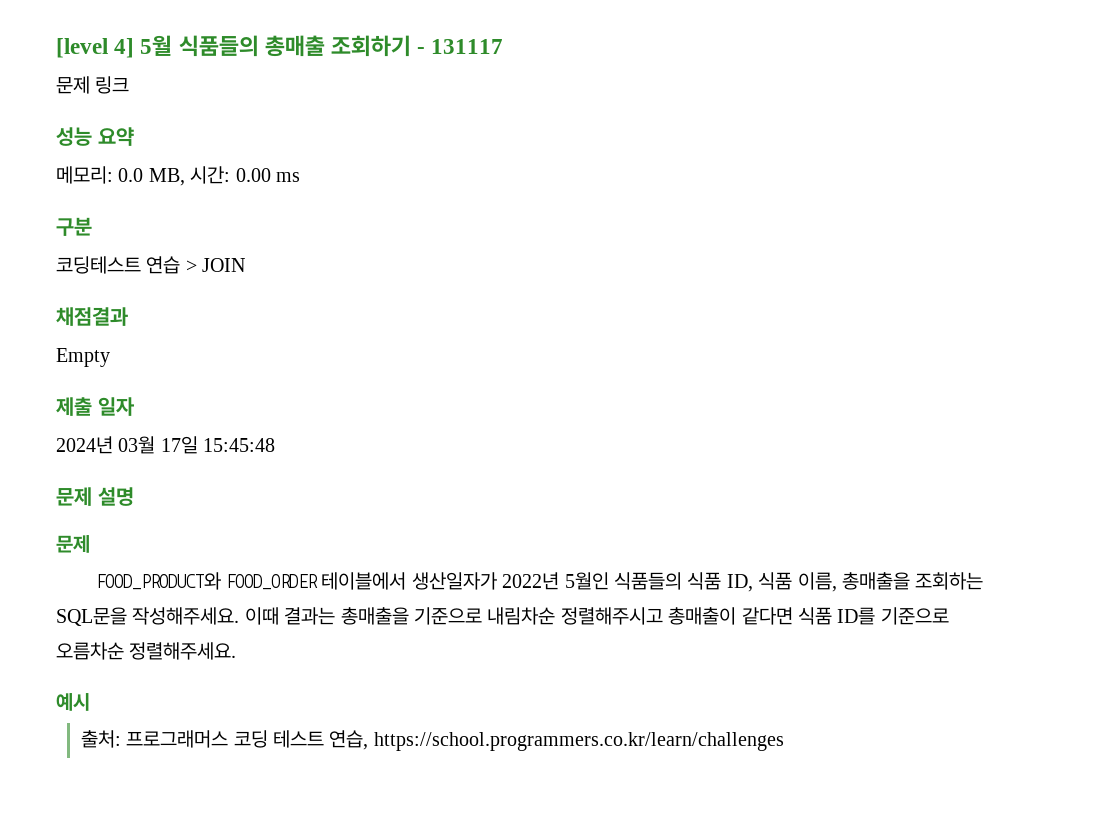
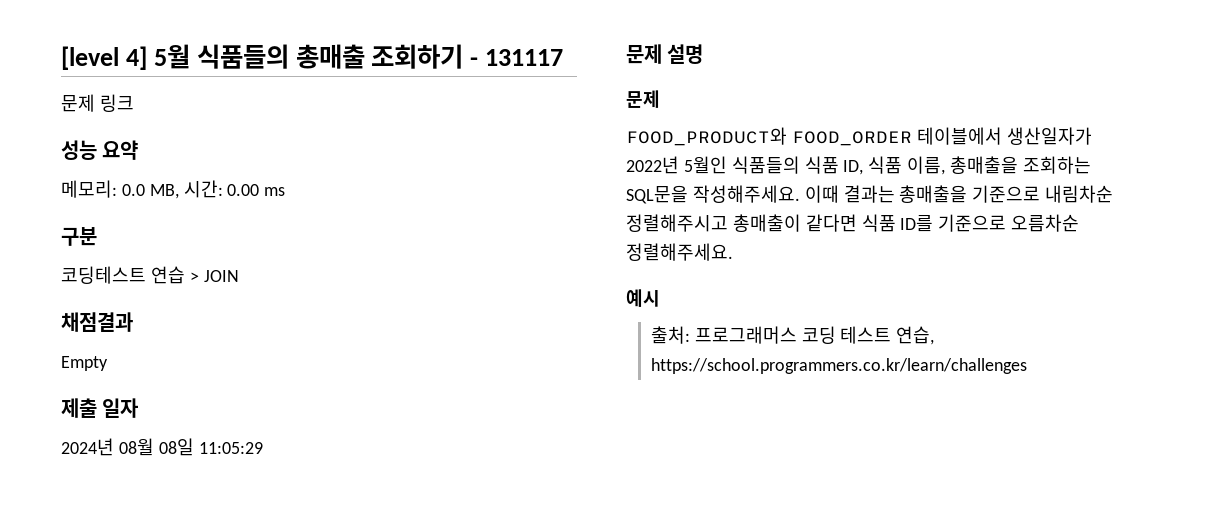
- 2024년 03월 17일 15:45:48
+ 2024년 08월 08일 11:05:29

